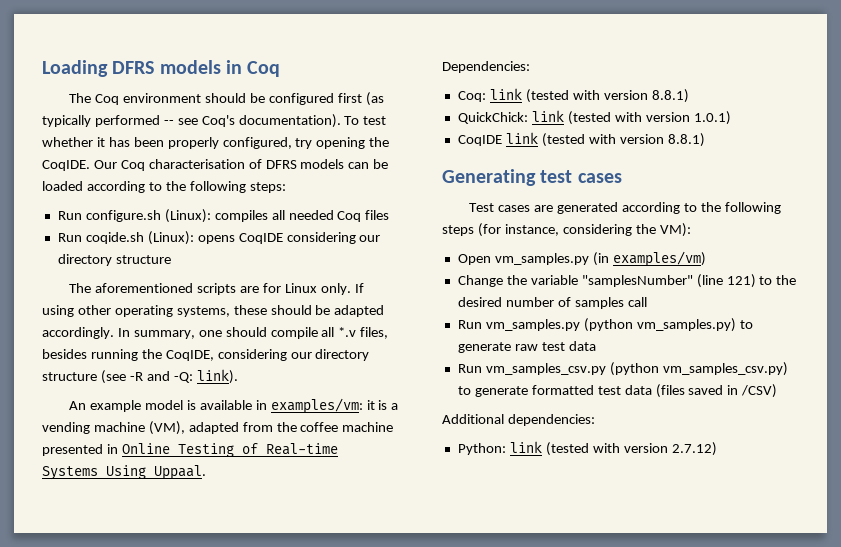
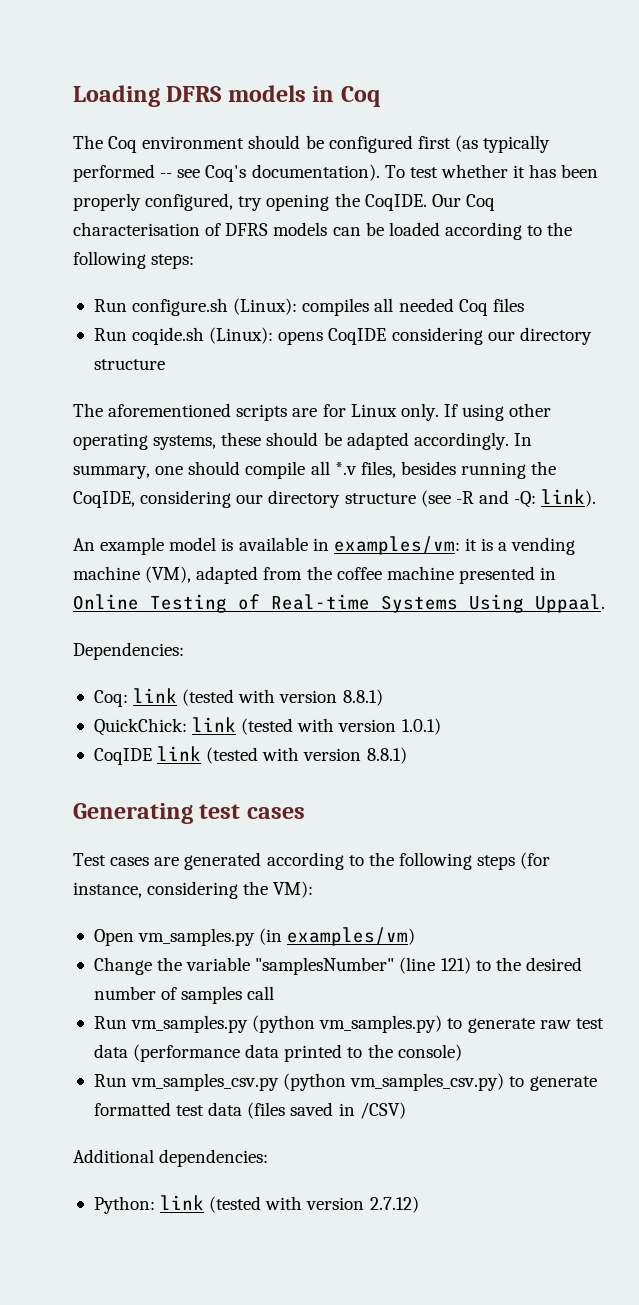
- Run vm_samples.py (python vm_samples.py) to generate raw test data
+ Run vm_samples.py (python vm_samples.py) to generate raw test data (performance data printed to the console)

